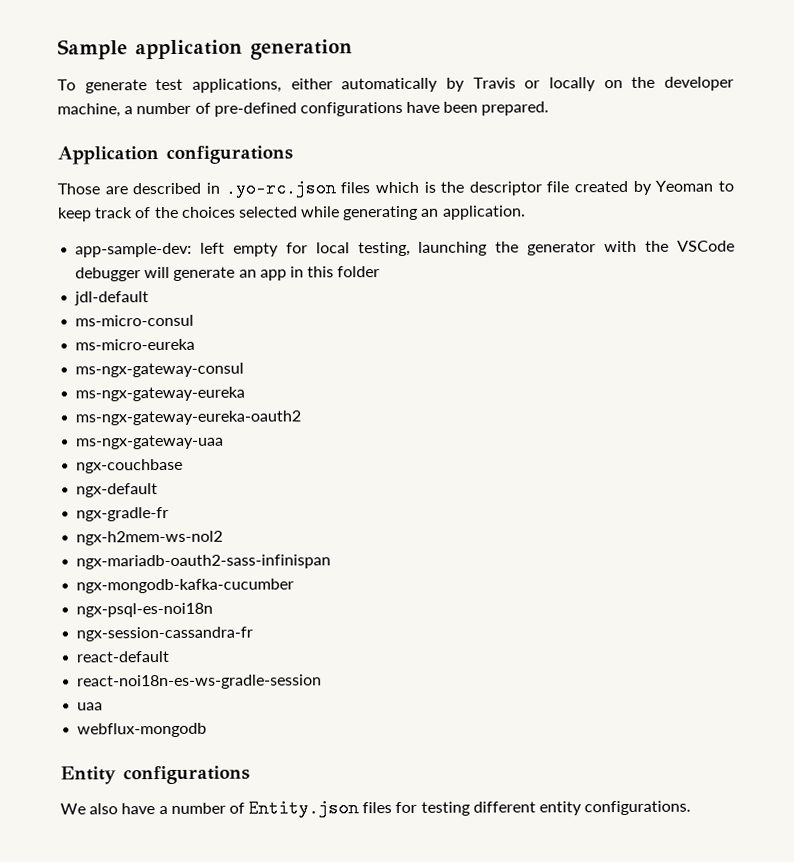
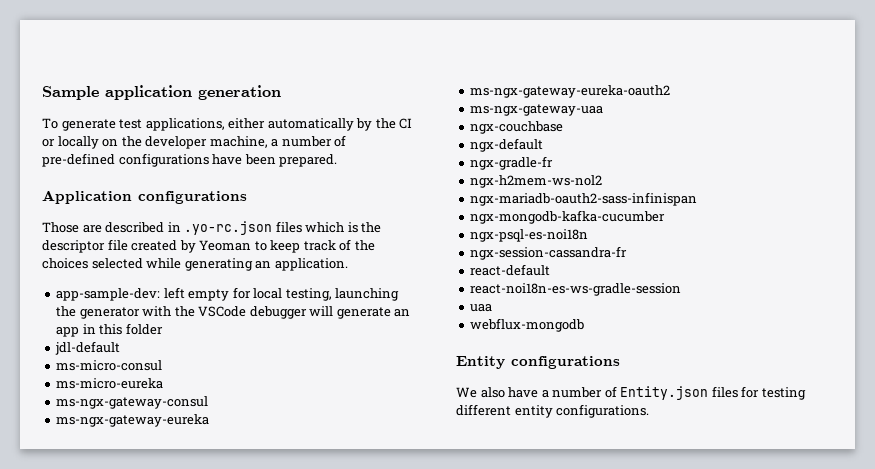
- To generate test applications, either automatically by Travis or locally on the developer machine, a number of pre-defined configurations have been prepared.
+ To generate test applications, either automatically by the CI or locally on the developer machine, a number of pre-defined configurations have been prepared.

